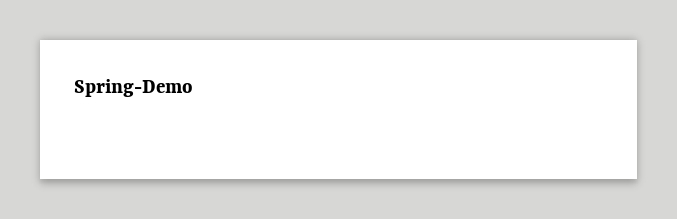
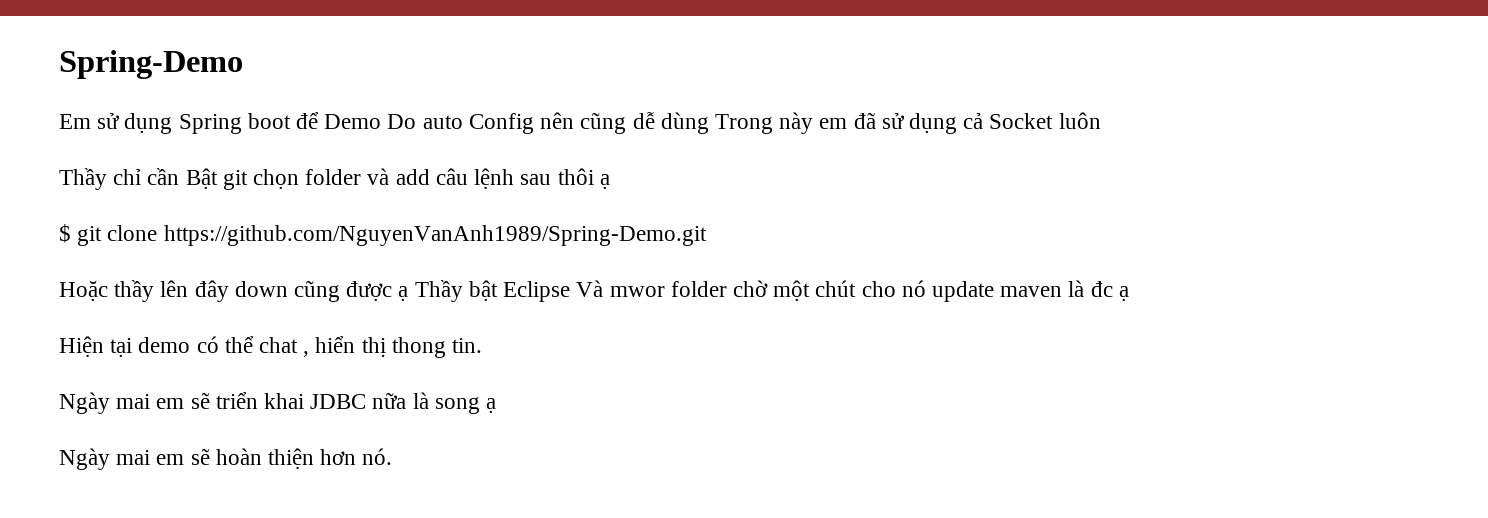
+ Em sử dụng Spring boot để Demo Do auto Config nên cũng dễ dùng Trong này em đã sử dụng cả Socket luôn
+ Thầy chỉ cần Bật git chọn folder và add câu lệnh sau thôi ạ
+ $ git clone https://github.com/NguyenVanAnh1989/Spring-Demo.git
+ Hoặc thầy lên đây down cũng được ạ Thầy bật Eclipse Và mwor folder chờ một chút cho nó update maven là đc ạ
+ Hiện tại demo có thể chat , hiển thị thong tin.
+ Ngày mai em sẽ triển khai JDBC nữa là song ạ
+ Ngày mai em sẽ hoàn thiện hơn nó.

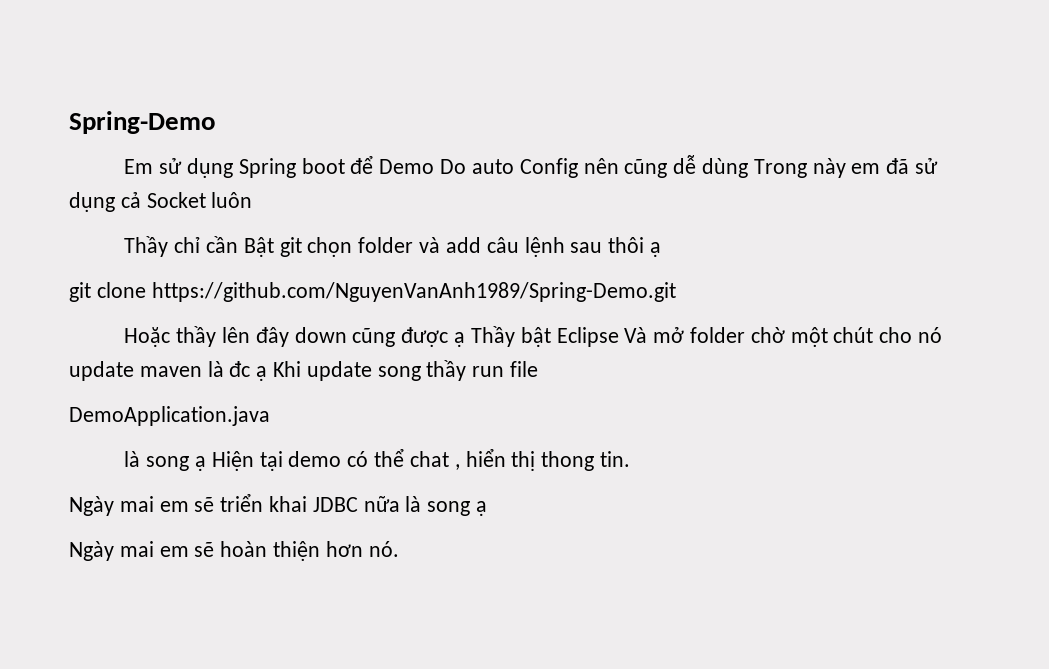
- $ git clone https://github.com/NguyenVanAnh1989/Spring-Demo.git
+ git clone https://github.com/NguyenVanAnh1989/Spring-Demo.git
- Hoặc thầy lên đây down cũng được ạ Thầy bật Eclipse Và mwor folder chờ một chút cho nó update maven là đc ạ
- Hiện tại demo có thể chat , hiển thị thong tin.
+ Hoặc thầy lên đây down cũng được ạ Thầy bật Eclipse Và mở folder chờ một chút cho nó update maven là đc ạ Khi update song thầy run file
+ DemoApplication.java
+ là song ạ Hiện tại demo có thể chat , hiển thị thong tin.

